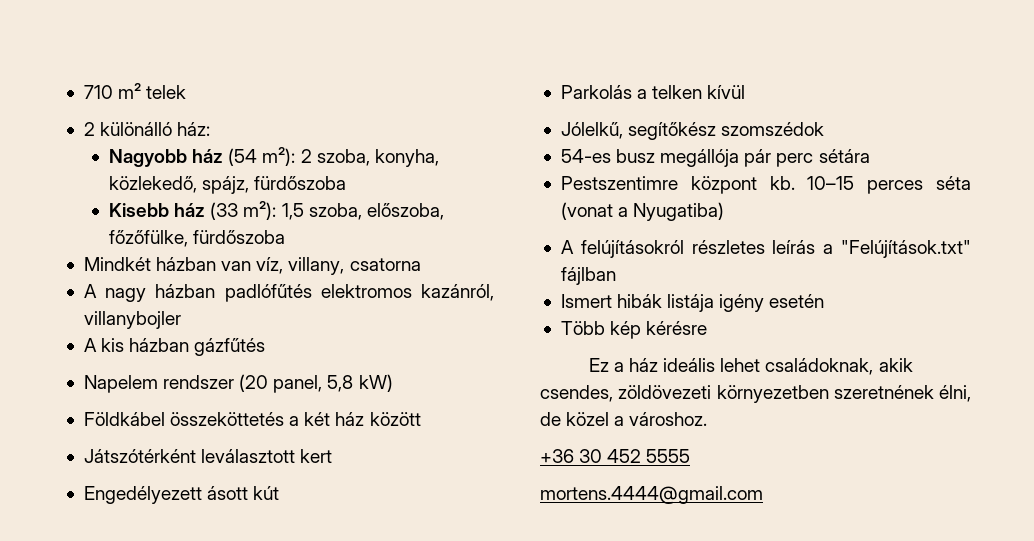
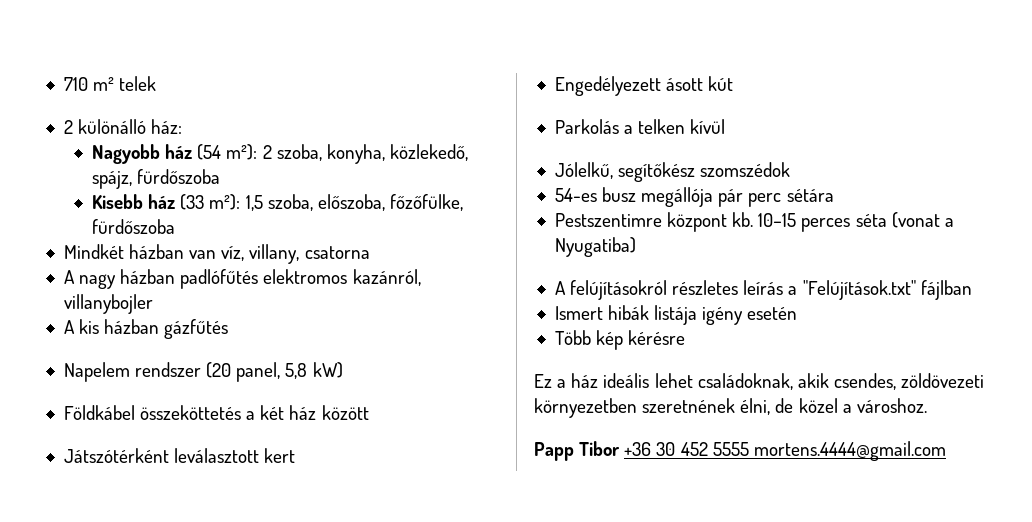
- +36 30 452 5555
- mortens.4444@gmail.com
+ Papp Tibor +36 30 452 5555 mortens.4444@gmail.com

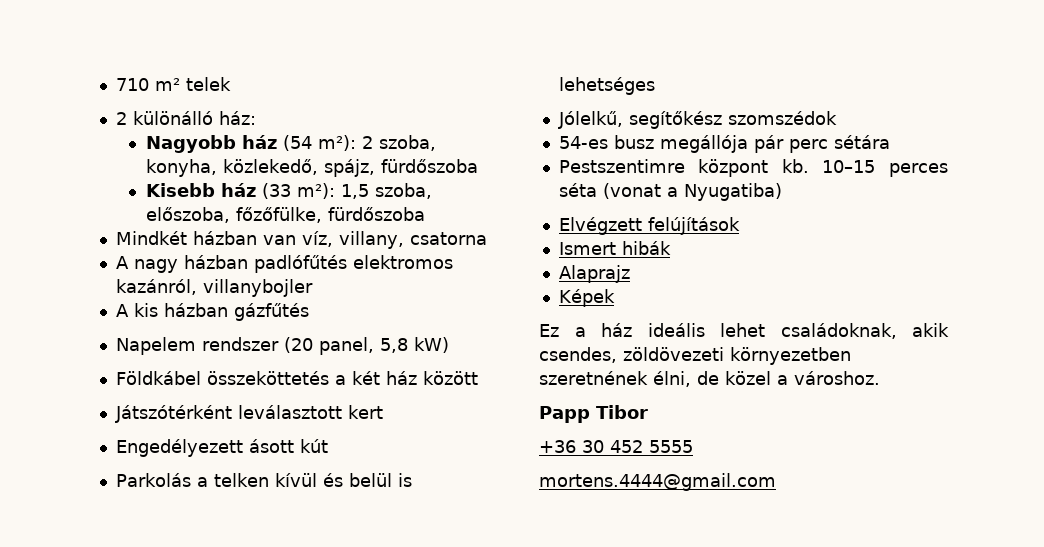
- Parkolás a telken kívül
+ Parkolás a telken kívül és belül is lehetséges
- A felújításokról részletes leírás a "Felújítások.txt" fájlban
- Ismert hibák listája igény esetén
- Több kép kérésre
+ Elvégzett felújítások
+ Ismert hibák
+ Alaprajz
+ Képek
- Papp Tibor +36 30 452 5555 mortens.4444@gmail.com
+ Papp Tibor
+ +36 30 452 5555
+ mortens.4444@gmail.com

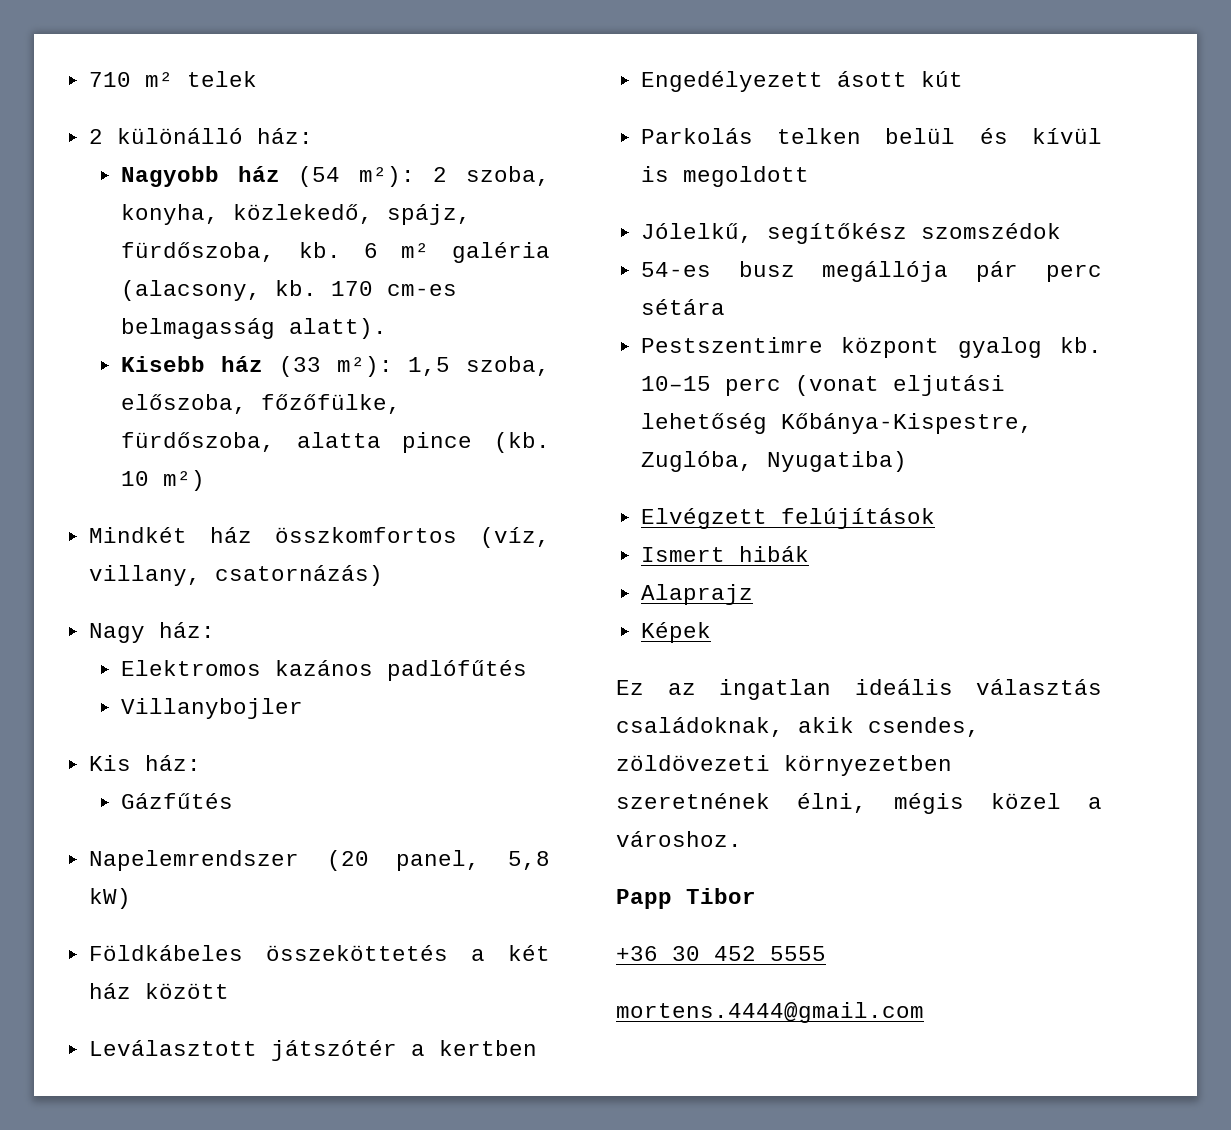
- Nagyobb ház (54 m²): 2 szoba, konyha, közlekedő, spájz, fürdőszoba
+ Nagyobb ház (54 m²): 2 szoba, konyha, közlekedő, spájz, fürdőszoba, kb. 6 m² galéria (alacsony, kb. 170 cm-es belmagasság alatt).
- Kisebb ház (33 m²): 1,5 szoba, előszoba, főzőfülke, fürdőszoba
- Mindkét házban van víz, villany, csatorna
- A nagy házban padlófűtés elektromos kazánról, villanybojler
- A kis házban gázfűtés
- Napelem rendszer (20 panel, 5,8 kW)
+ Kisebb ház (33 m²): 1,5 szoba, előszoba, főzőfülke, fürdőszoba, alatta pince (kb. 10 m²)
+ Mindkét ház összkomfortos (víz, villany, csatornázás)
+ Nagy ház:
+ Elektromos kazános padlófűtés
+ Villanybojler
+ Kis ház:
+ Gázfűtés
+ Napelemrendszer (20 panel, 5,8 kW)
- Földkábel összeköttetés a két ház között
+ Földkábeles összeköttetés a két ház között
- Játszótérként leválasztott kert
+ Leválasztott játszótér a kertben
- Parkolás a telken kívül és belül is lehetséges
+ Parkolás telken belül és kívül is megoldott
- Pestszentimre központ kb.
+ Pestszentimre központ gyalog kb.
- 10–15 perces séta (vonat a Nyugatiba)
+ 10–15 perc (vonat eljutási lehetőség Kőbánya-Kispestre, Zuglóba, Nyugatiba)
- Ez a ház ideális lehet családoknak, akik csendes, zöldövezeti környezetben szeretnének élni, de közel a városhoz.
+ Ez az ingatlan ideális választás családoknak, akik csendes, zöldövezeti környezetben szeretnének élni, mégis közel a városhoz.

